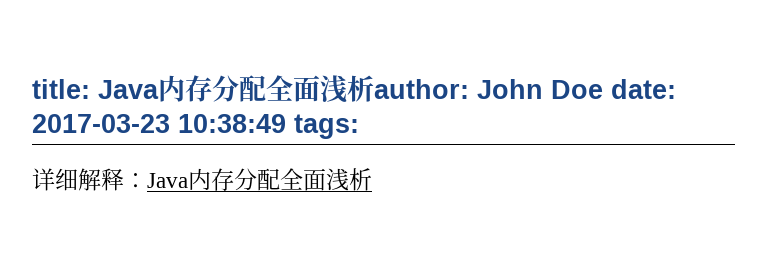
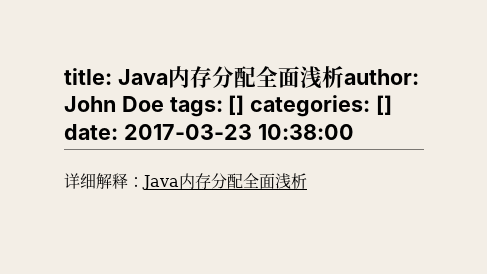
- title: Java内存分配全面浅析author: John Doe date: 2017-03-23 10:38:49 tags:
+ title: Java内存分配全面浅析author: John Doe tags: [] categories: [] date: 2017-03-23 10:38:00

